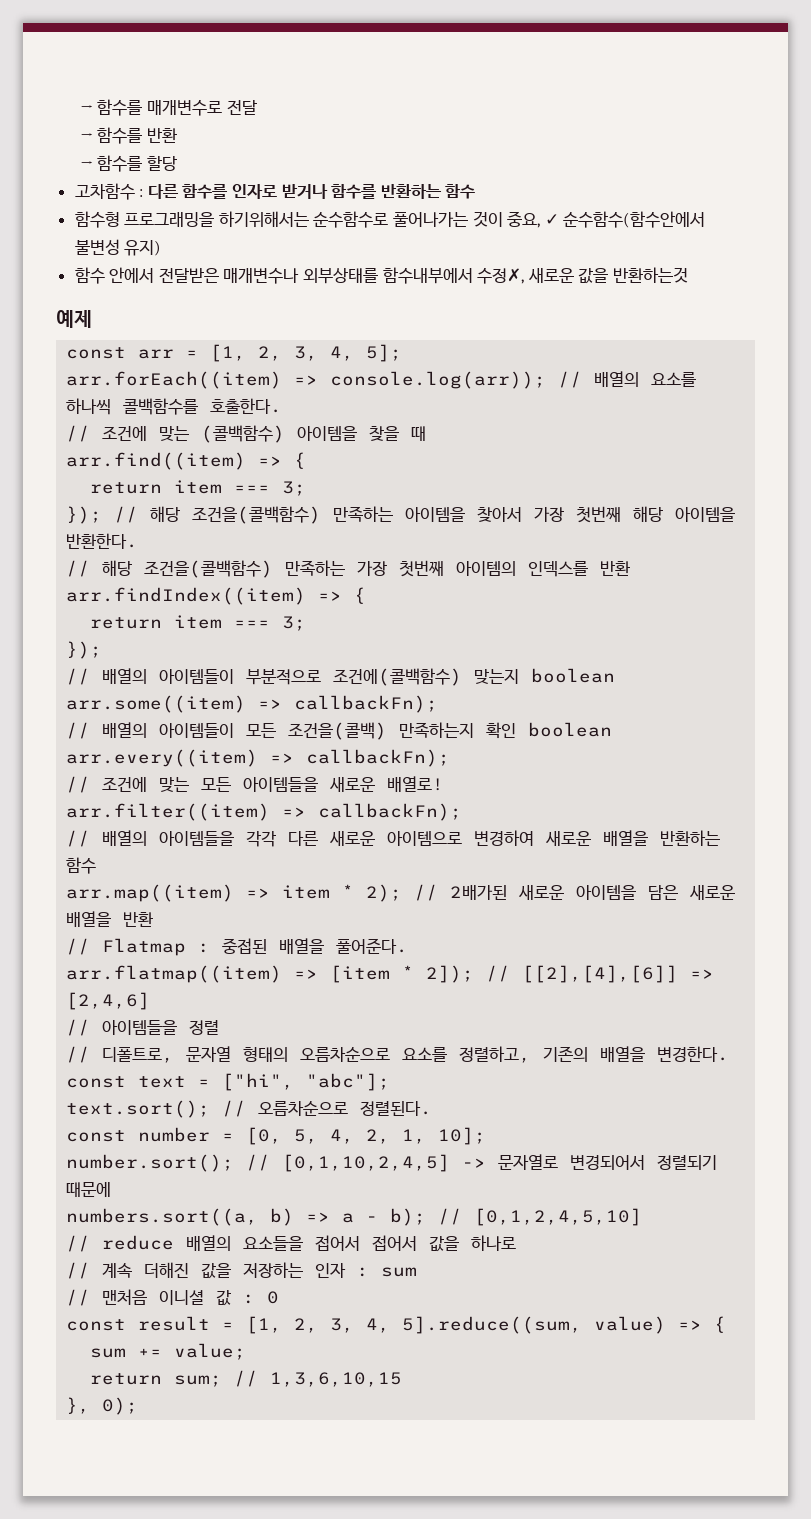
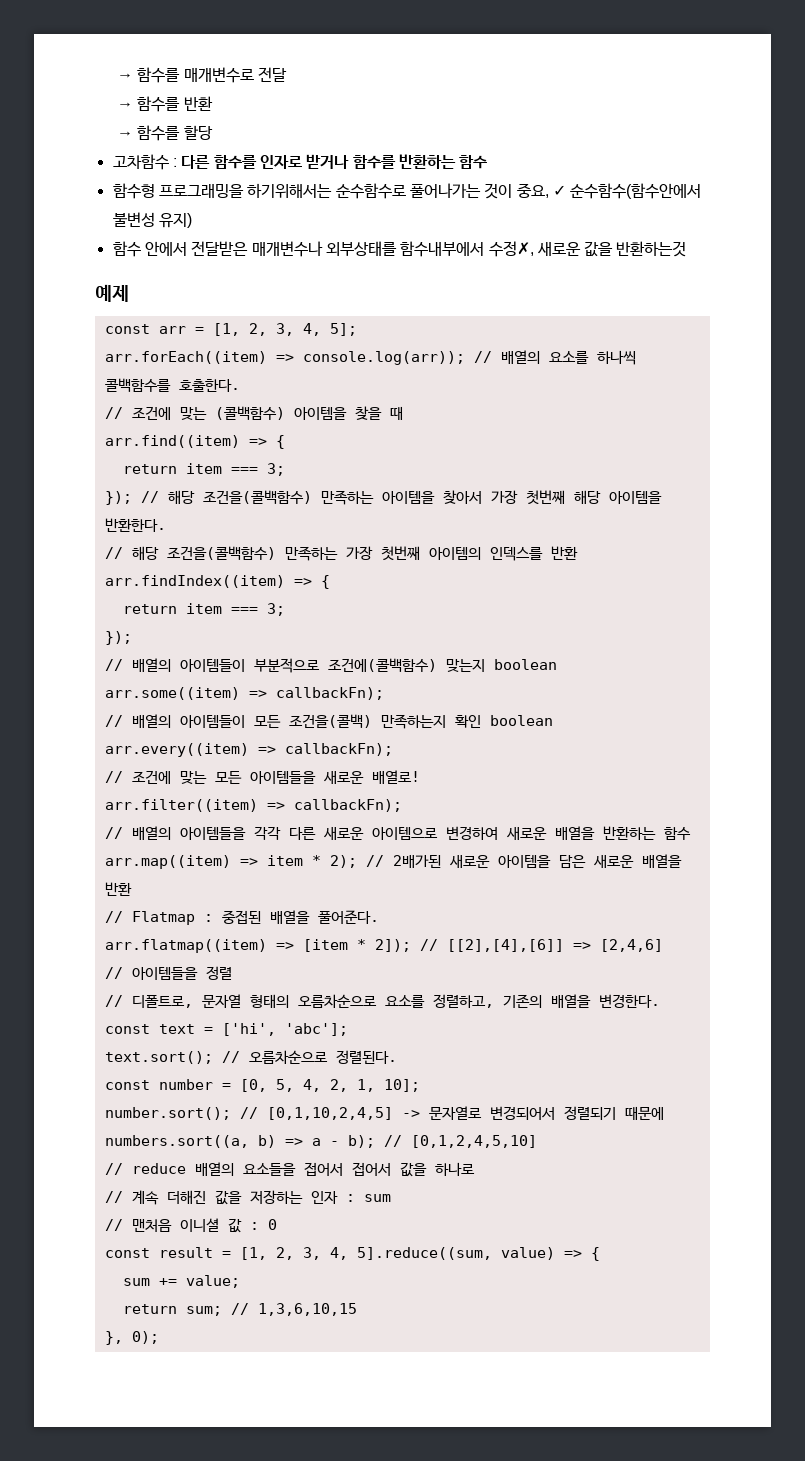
- const text = ["hi", "abc"];
+ const text = ['hi', 'abc'];

